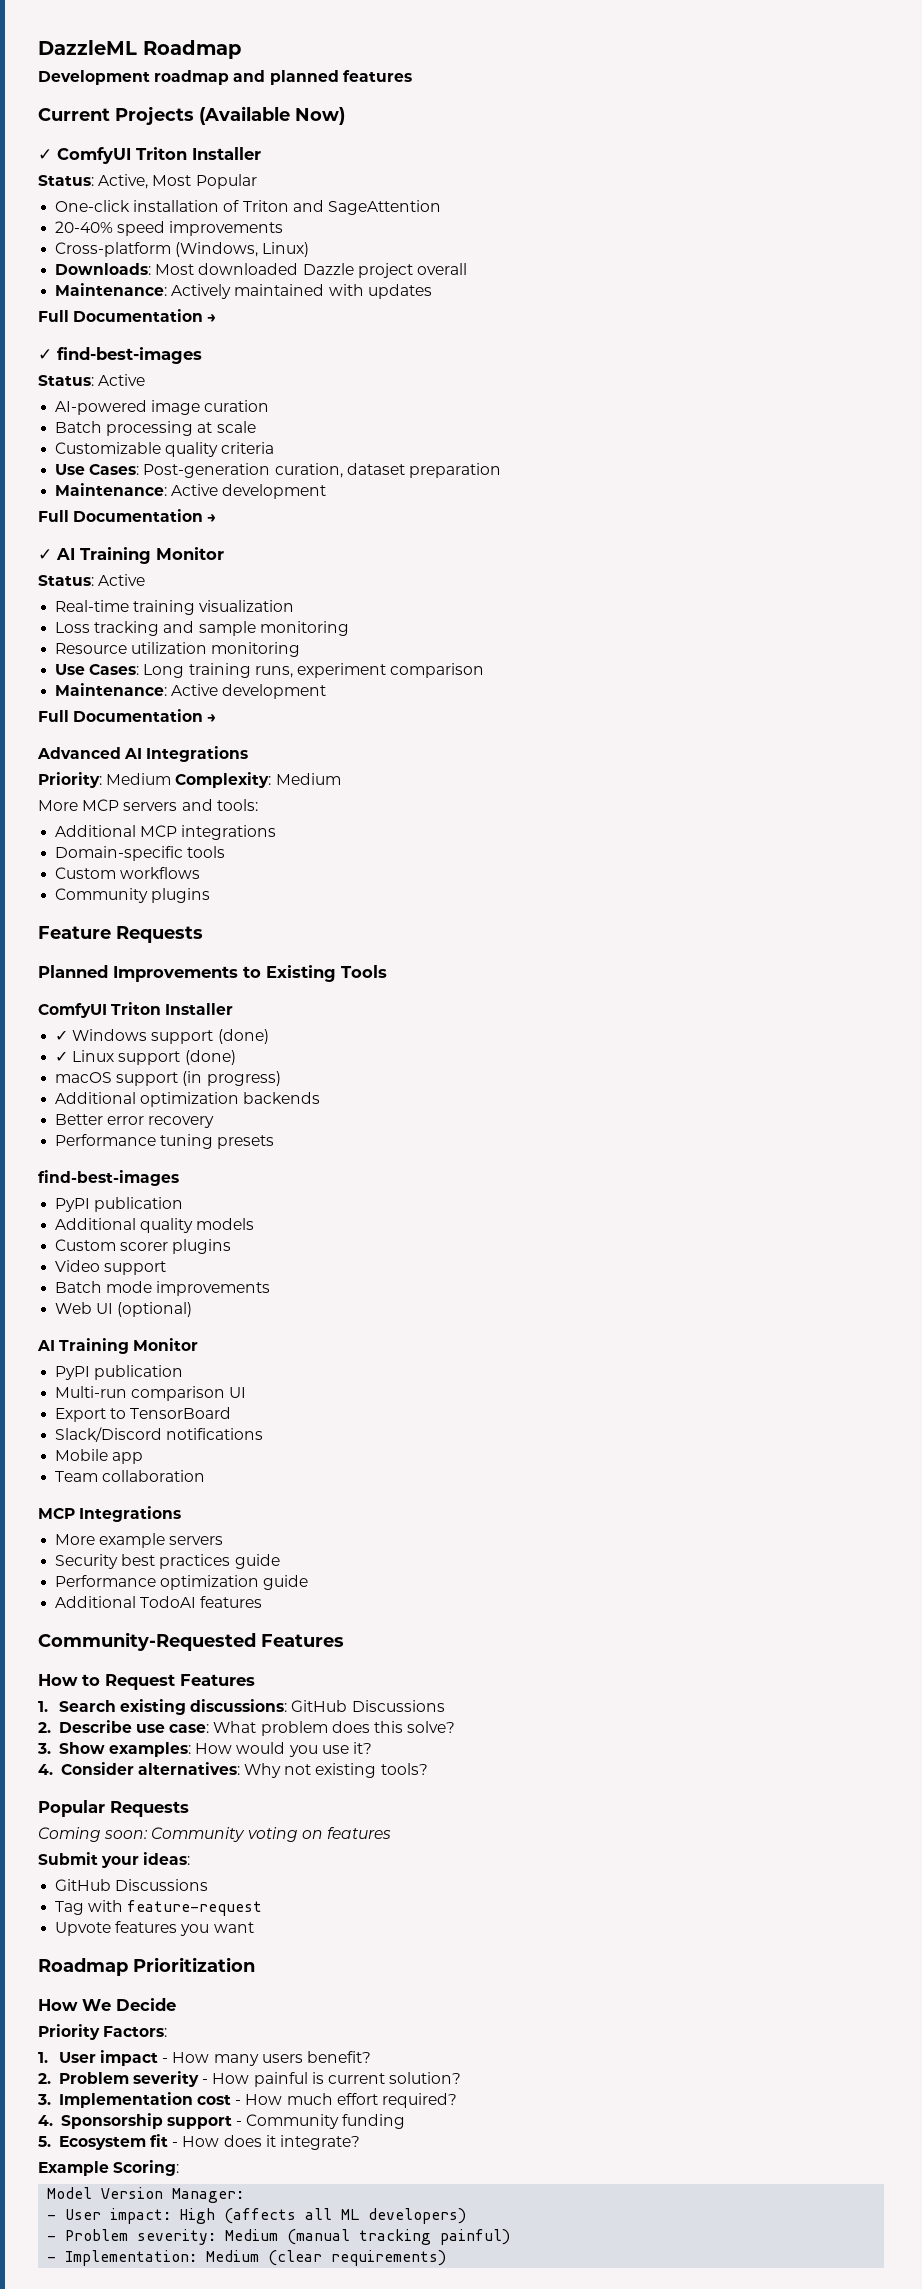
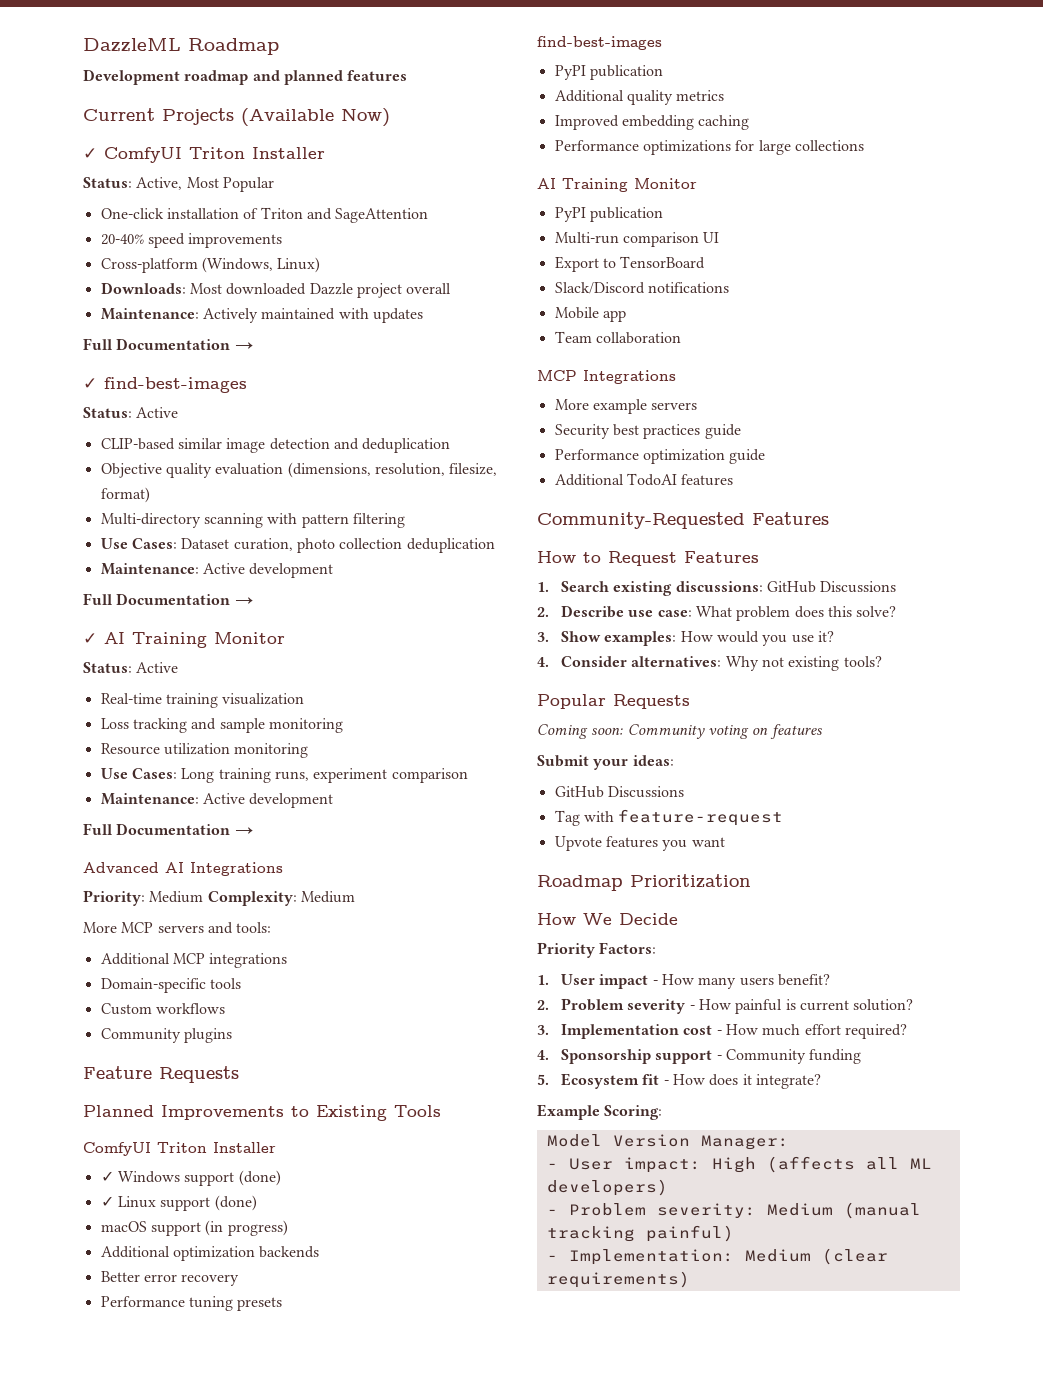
- AI-powered image curation
- Batch processing at scale
- Customizable quality criteria
- Use Cases: Post-generation curation, dataset preparation
+ CLIP-based similar image detection and deduplication
+ Objective quality evaluation (dimensions, resolution, filesize, format)
+ Multi-directory scanning with pattern filtering
+ Use Cases: Dataset curation, photo collection deduplication
- Additional quality models
- Custom scorer plugins
- Video support
- Batch mode improvements
- Web UI (optional)
+ Additional quality metrics
+ Improved embedding caching
+ Performance optimizations for large collections

